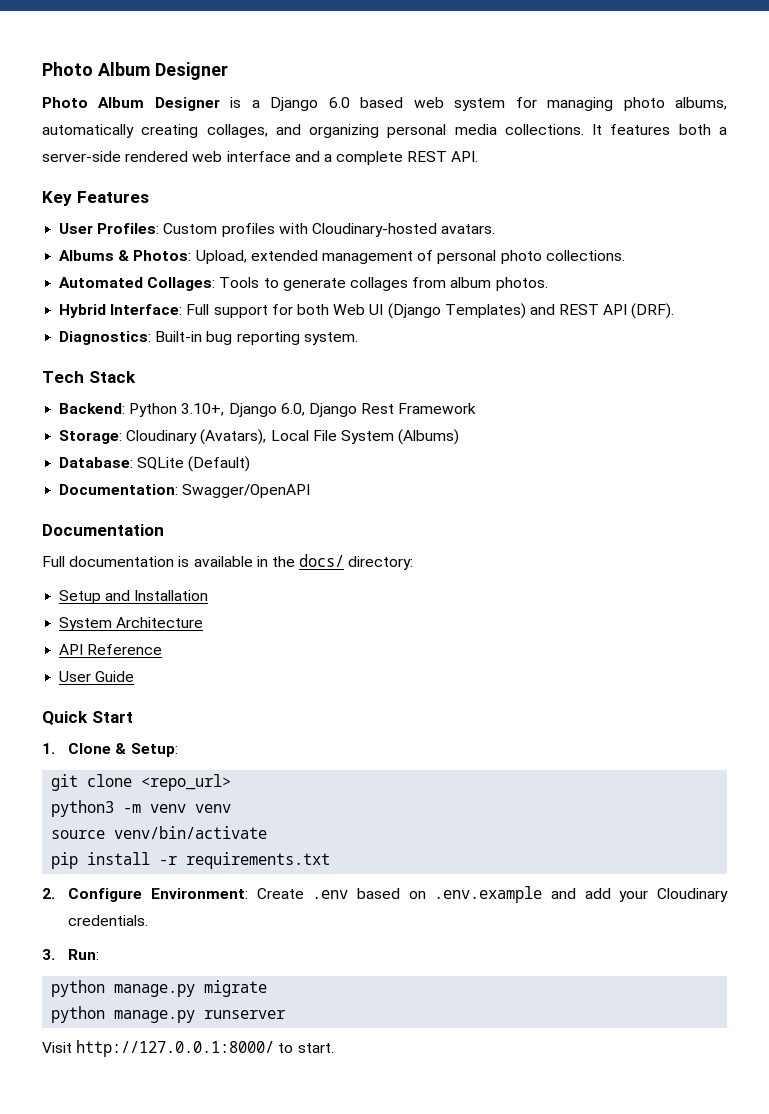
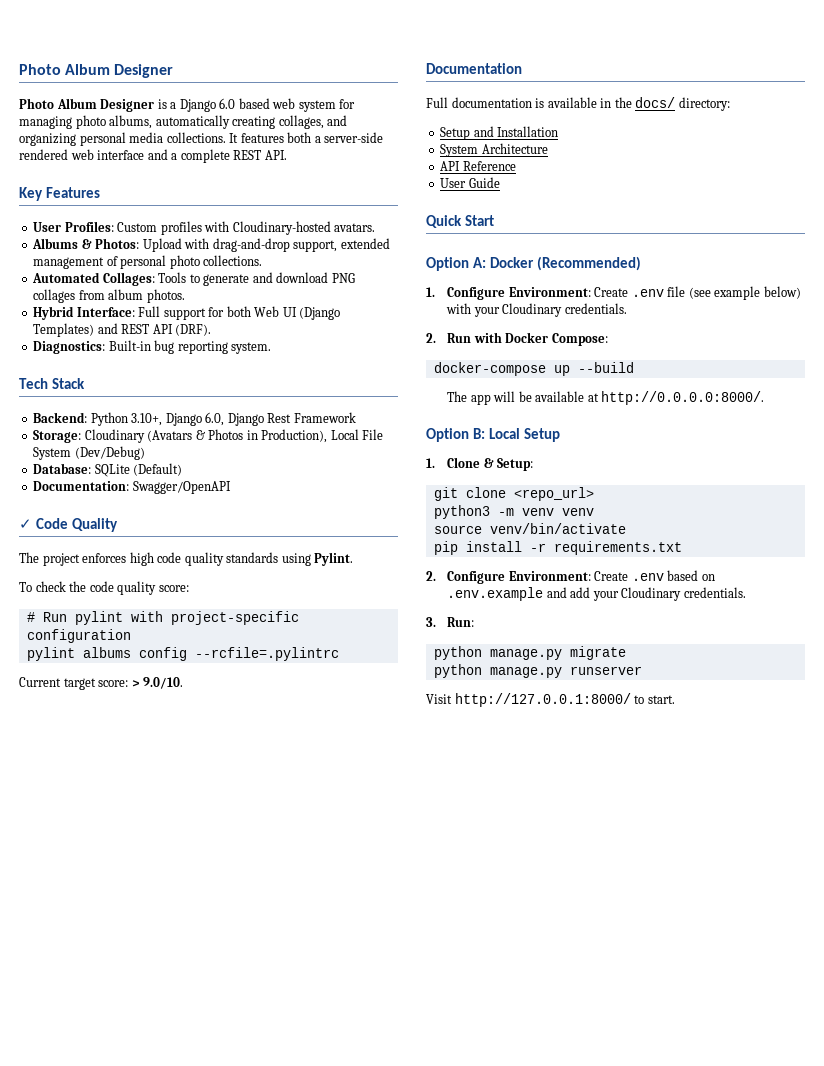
- Albums & Photos: Upload, extended management of personal photo collections.
+ Albums & Photos: Upload with drag-and-drop support, extended management of personal photo collections.
- Automated Collages: Tools to generate collages from album photos.
+ Automated Collages: Tools to generate and download PNG collages from album photos.
- Storage: Cloudinary (Avatars), Local File System (Albums)
+ Storage: Cloudinary (Avatars & Photos in Production), Local File System (Dev/Debug)
+ ✓ Code Quality
+ The project enforces high code quality standards using Pylint.
+ To check the code quality score:
+ # Run pylint with project-specific configuration
+ pylint albums config --rcfile=.pylintrc
+ Current target score: > 9.0/10.
+ Option A: Docker (Recommended)
+ 1. Configure Environment: Create .env file (see example below) with your Cloudinary credentials.
+ 2. Run with Docker Compose:
+ docker-compose up --build
+ The app will be available at http://0.0.0.0:8000/.
+ Option B: Local Setup

